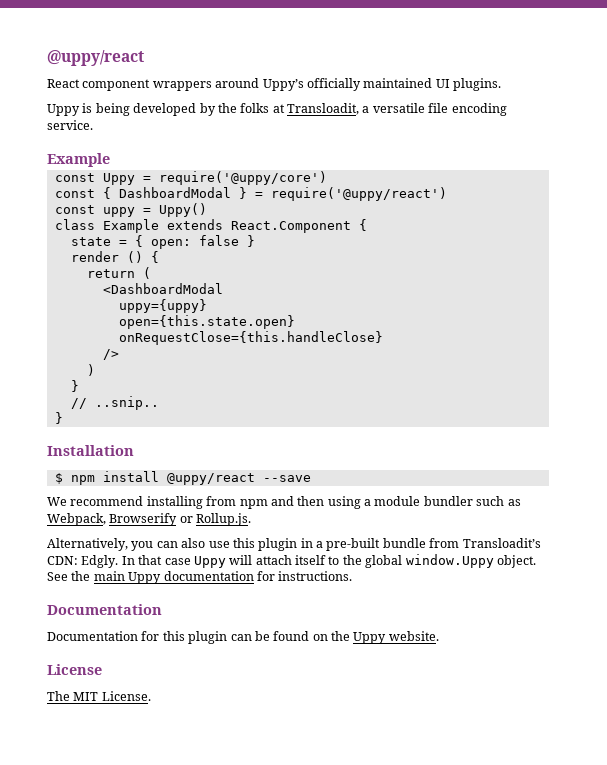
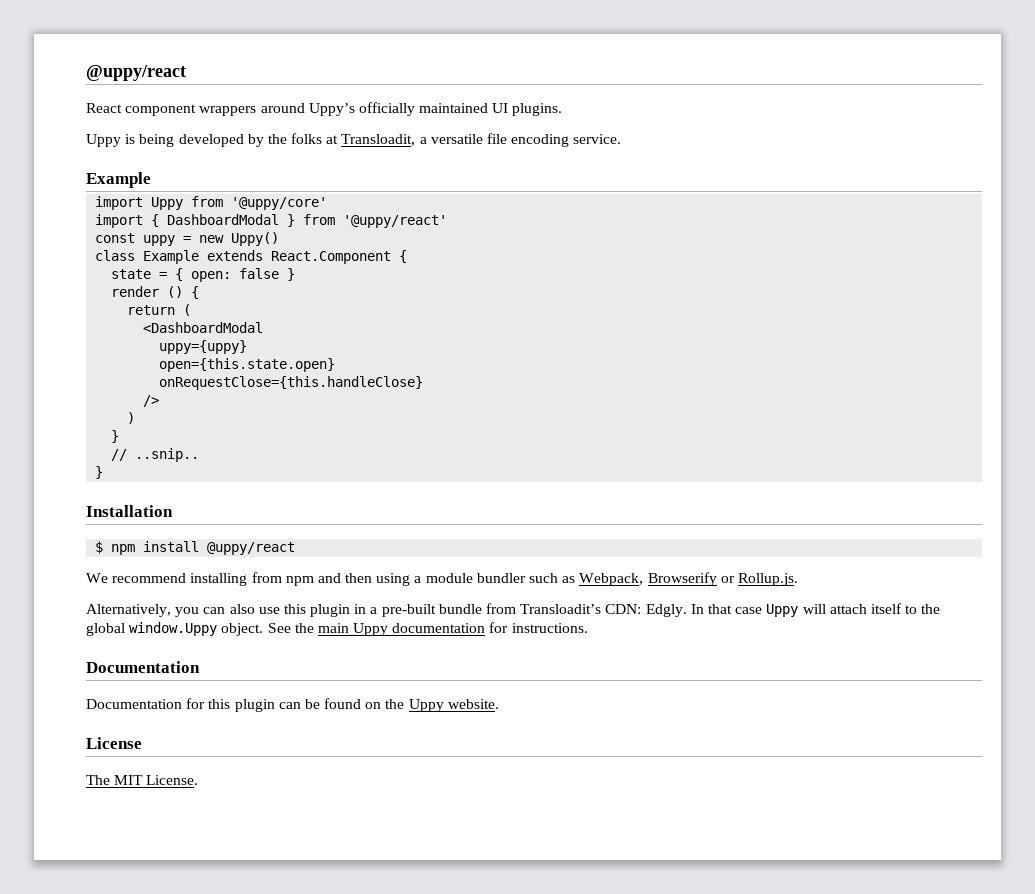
- const Uppy = require('@uppy/core')
- const { DashboardModal } = require('@uppy/react')
+ import Uppy from '@uppy/core'
+ import { DashboardModal } from '@uppy/react'
- const uppy = Uppy()
+ const uppy = new Uppy()
- $ npm install @uppy/react --save
+ $ npm install @uppy/react

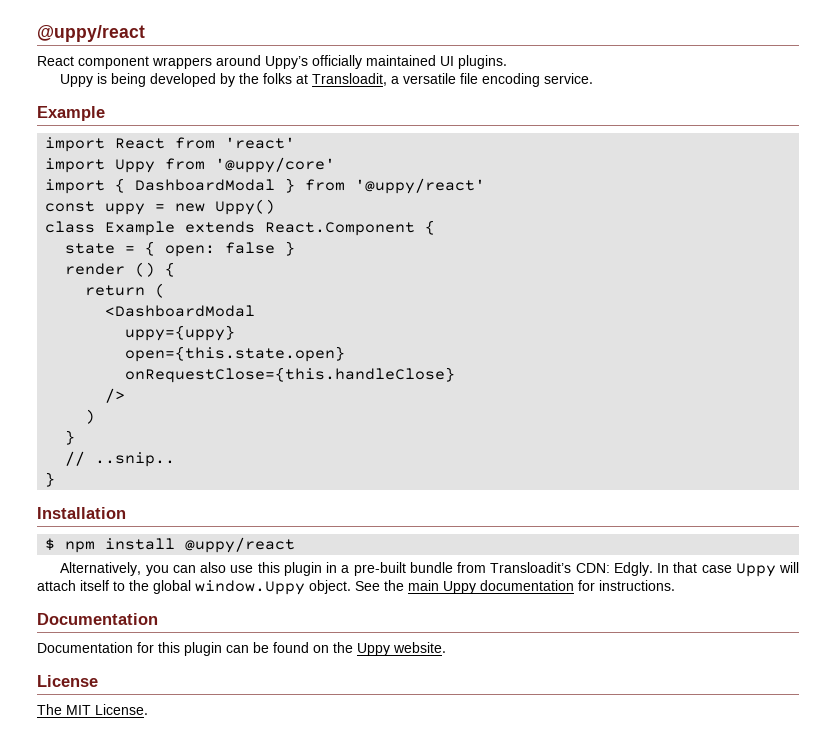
+ import React from 'react'
- We recommend installing from npm and then using a module bundler such as Webpack, Browserify or Rollup.js.

